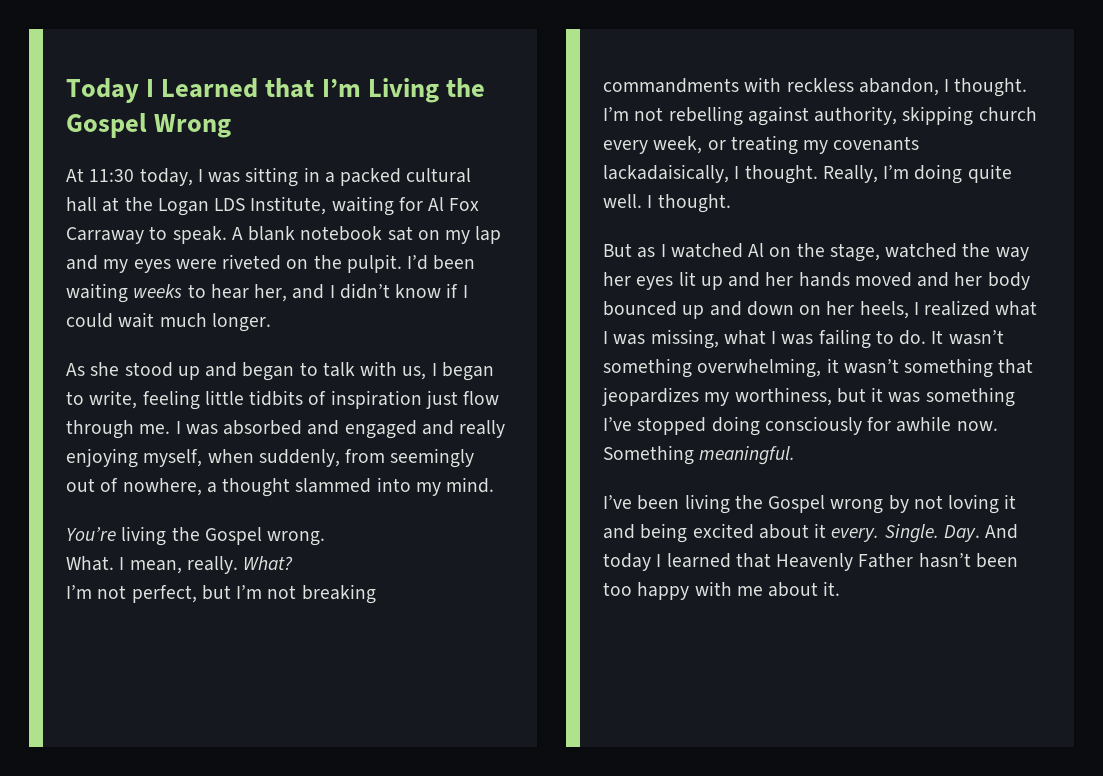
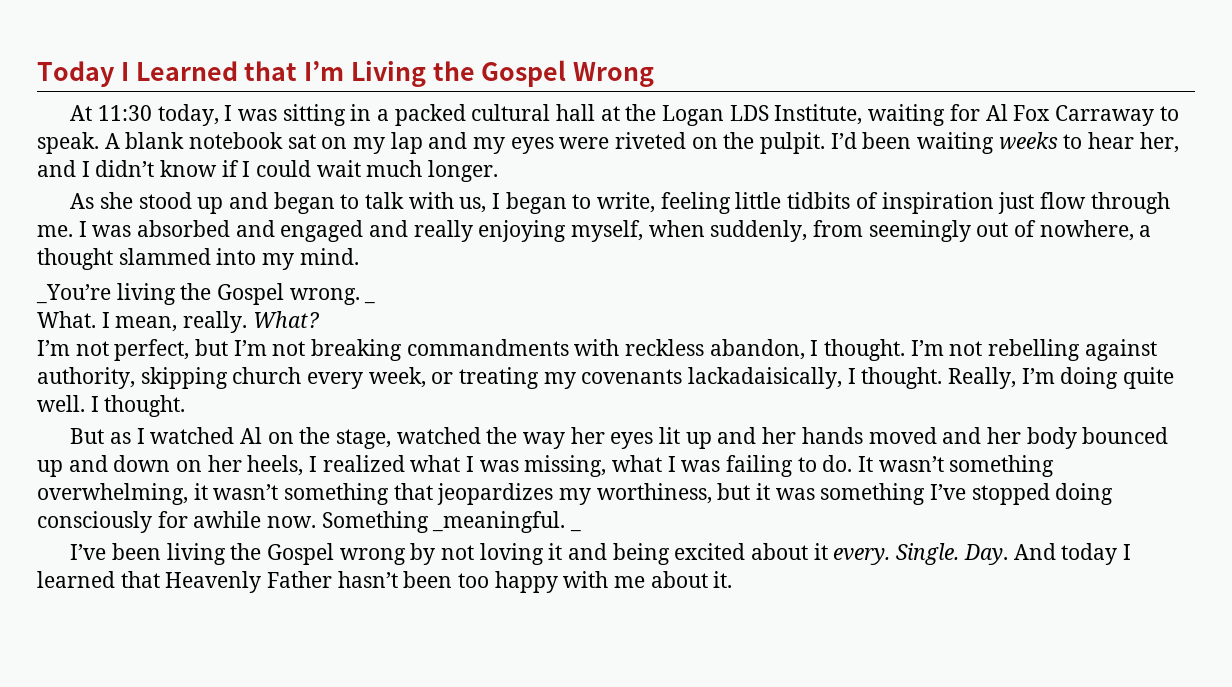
- You’re living the Gospel wrong.
+ _You’re living the Gospel wrong. _
- Something meaningful.
+ Something _meaningful. _

